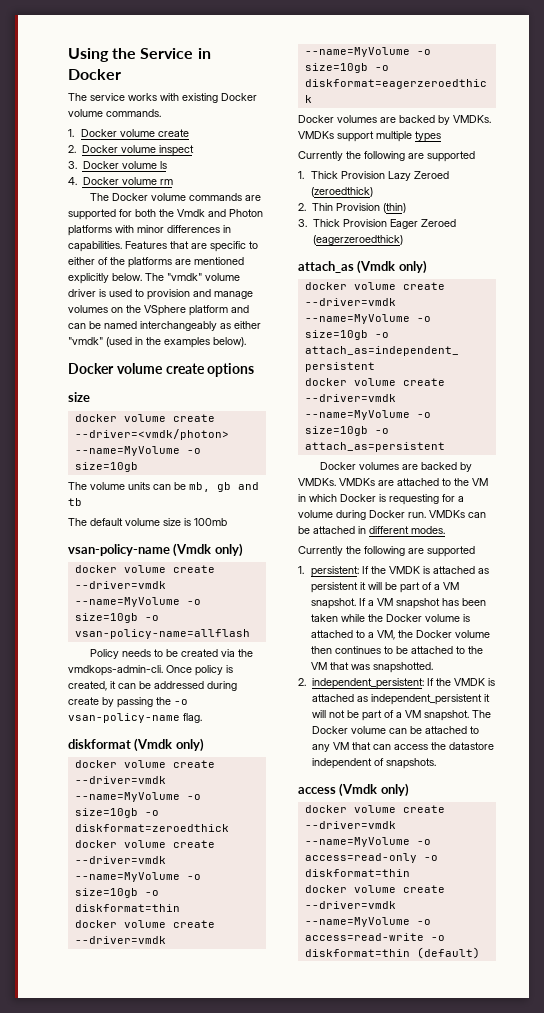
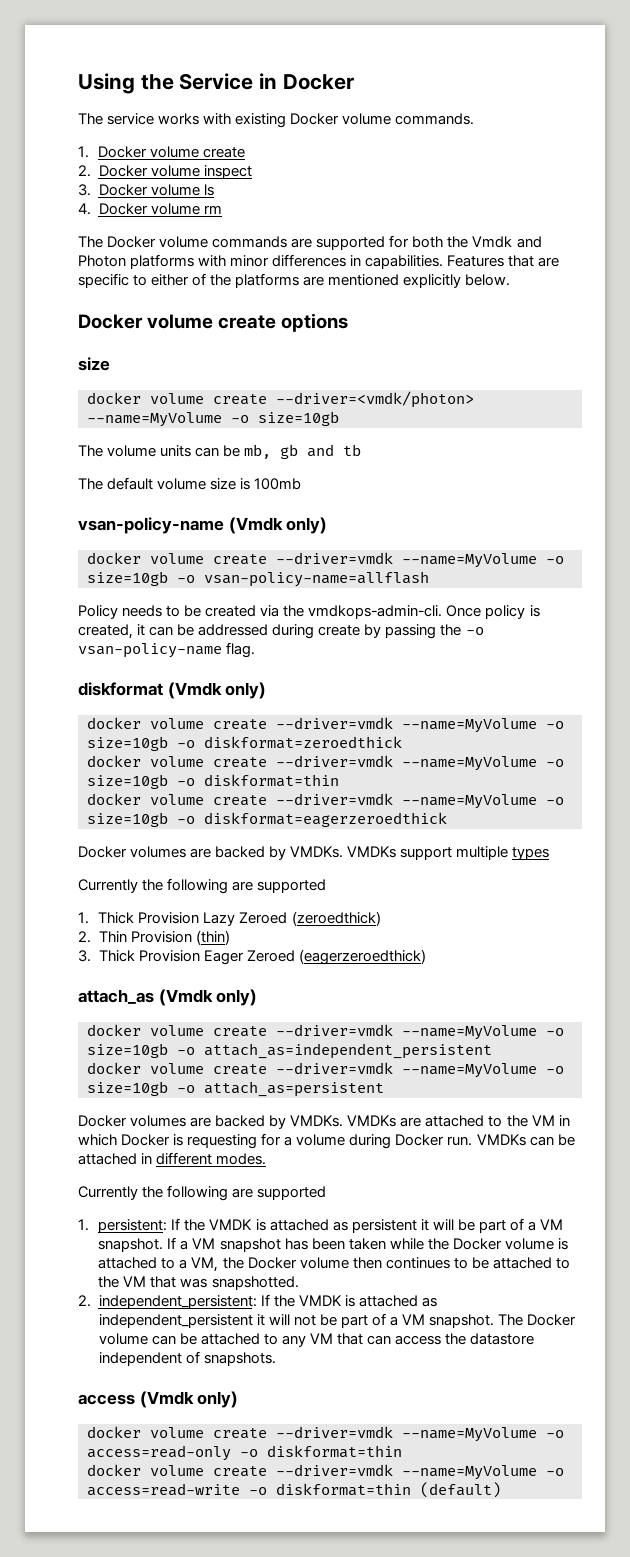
- The "vmdk" volume driver is used to provision and manage volumes on the VSphere platform and can be named interchangeably as either "vmdk" (used in the examples below).

